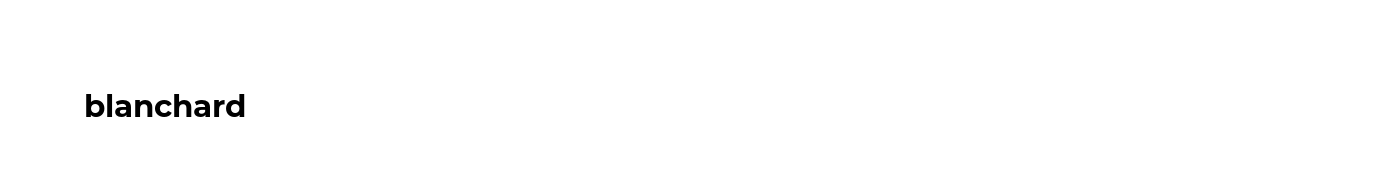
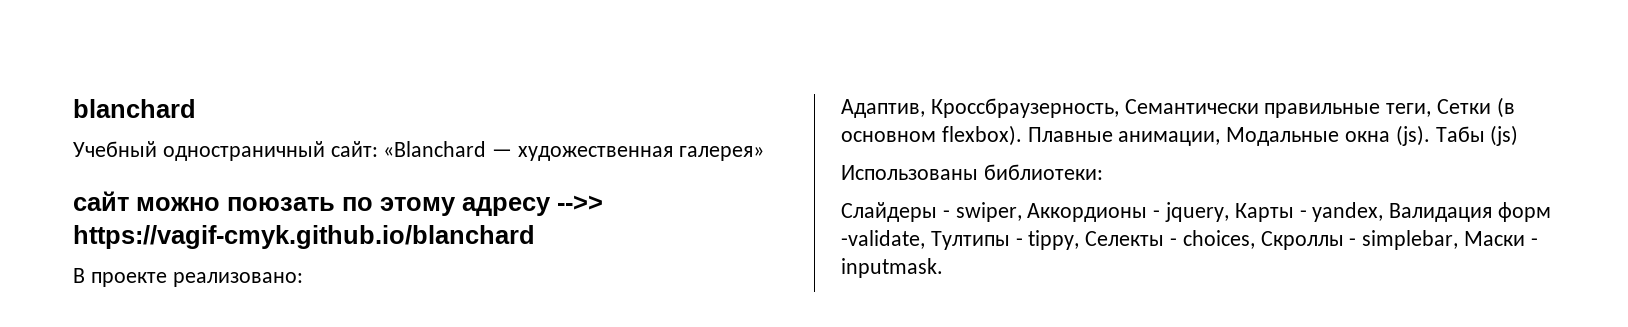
+ Учебный одностраничный сайт: «Blanchard — художественная галерея»
+ сайт можно поюзать по этому адресу -->> https://vagif-cmyk.github.io/blanchard
+ В проекте реализовано:
+ Адаптив, Кроссбраузерность, Семантически правильные теги, Сетки (в основном flexbox). Плавные анимации, Модальные окна (js). Табы (js)
+ Использованы библиотеки:
+ Слайдеры - swiper, Аккордионы - jquery, Карты - yandex, Валидация форм -validate, Тултипы - tippy, Селекты - choices, Скроллы - simplebar, Маски - inputmask.

